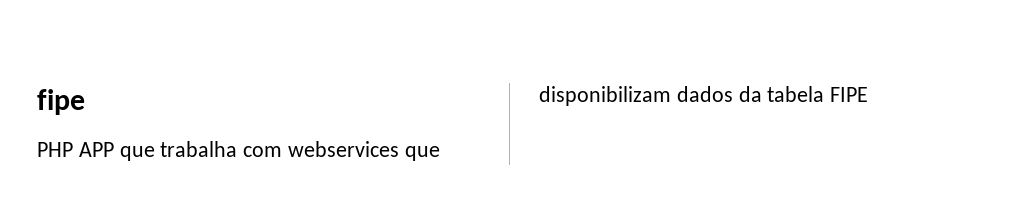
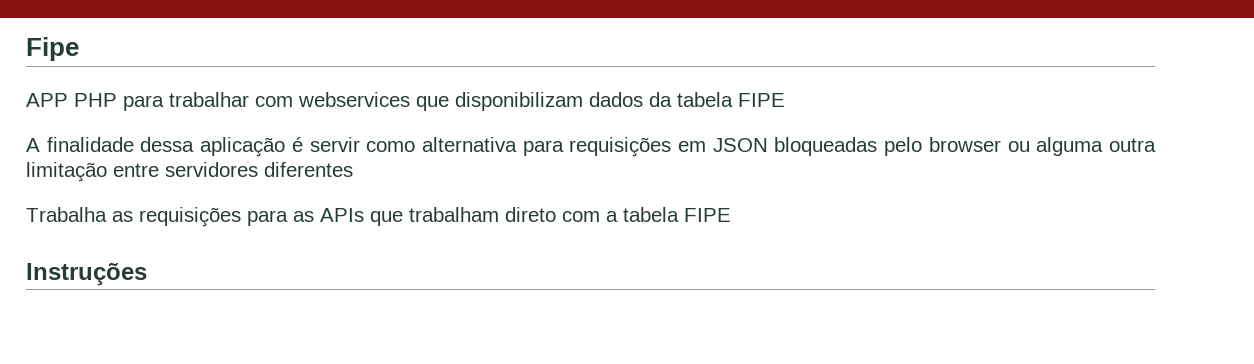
- fipe
- PHP APP que trabalha com webservices que disponibilizam dados da tabela FIPE
+ Fipe
+ APP PHP para trabalhar com webservices que disponibilizam dados da tabela FIPE
+ A finalidade dessa aplicação é servir como alternativa para requisições em JSON bloqueadas pelo browser ou alguma outra limitação entre servidores diferentes
+ Trabalha as requisições para as APIs que trabalham direto com a tabela FIPE
+ Instruções

